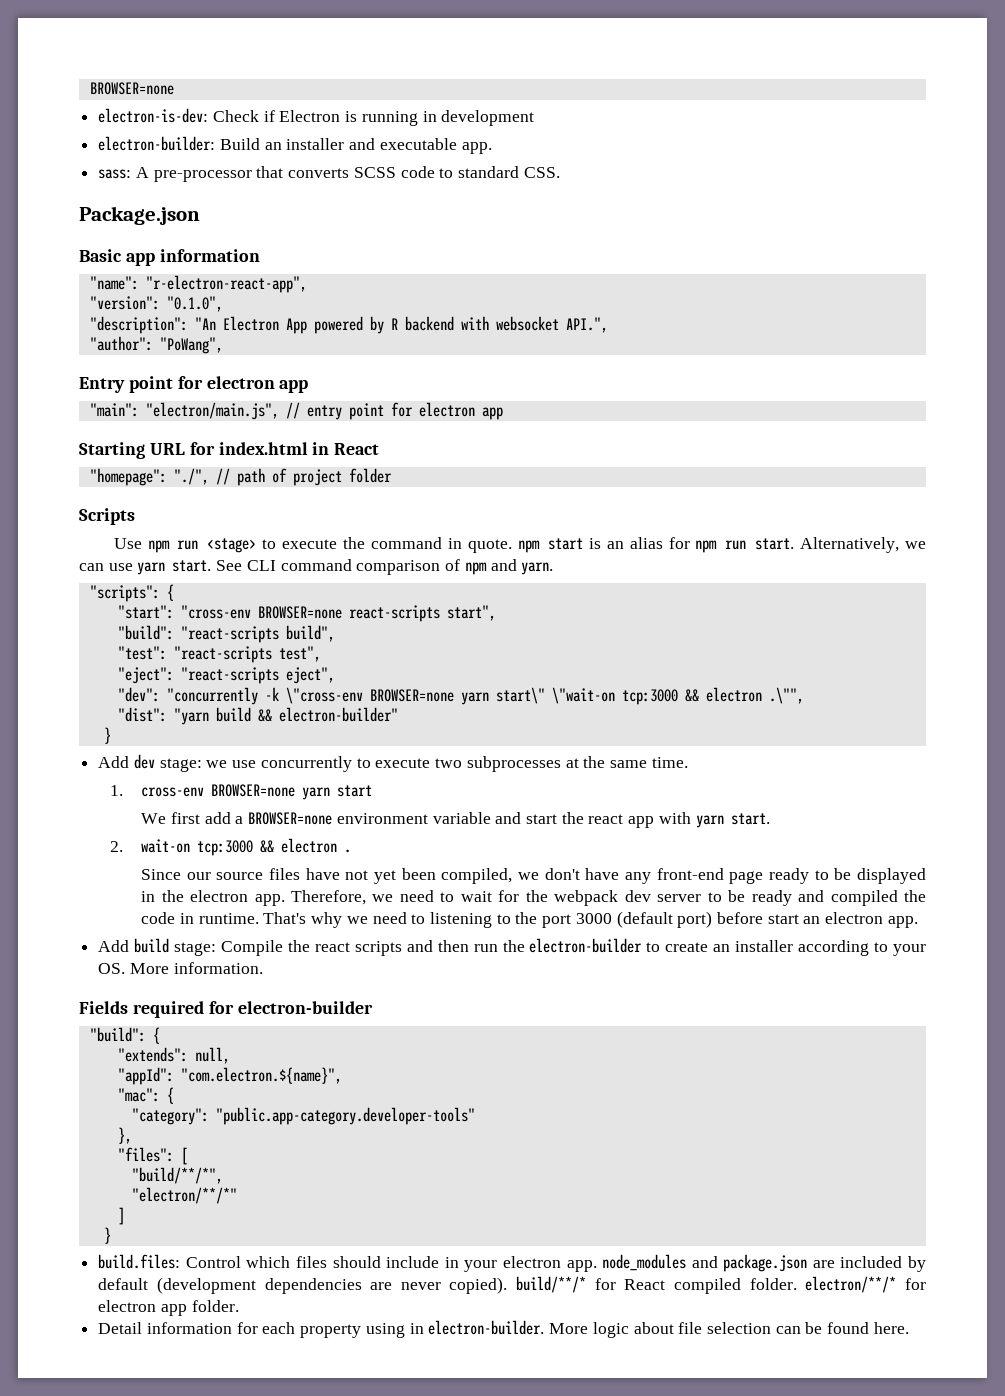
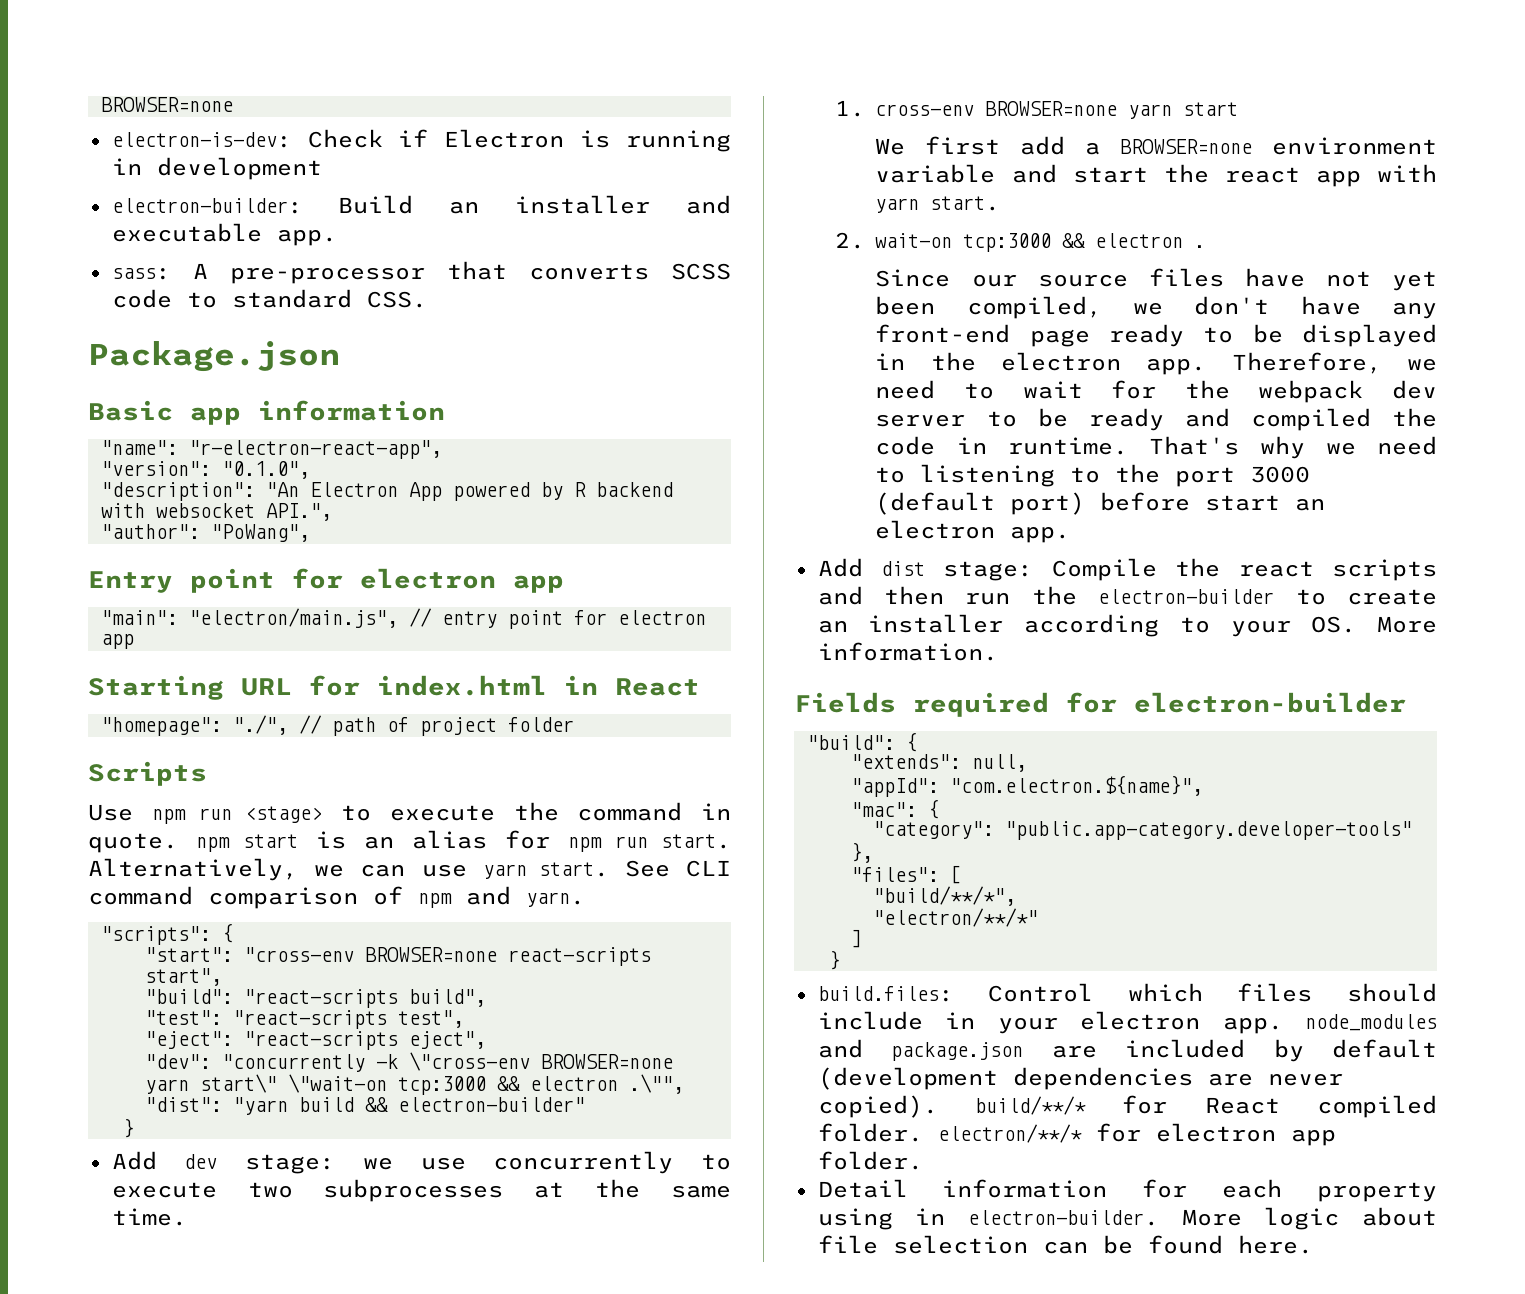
- Add build stage: Compile the react scripts and then run the electron-builder to create an installer according to your OS. More information.
+ Add dist stage: Compile the react scripts and then run the electron-builder to create an installer according to your OS. More information.

